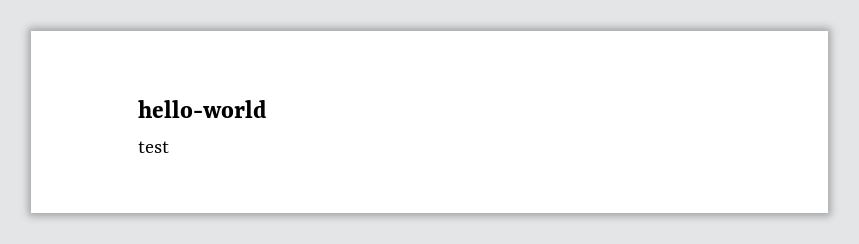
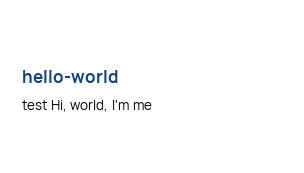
- test
+ test Hi, world, I'm me

